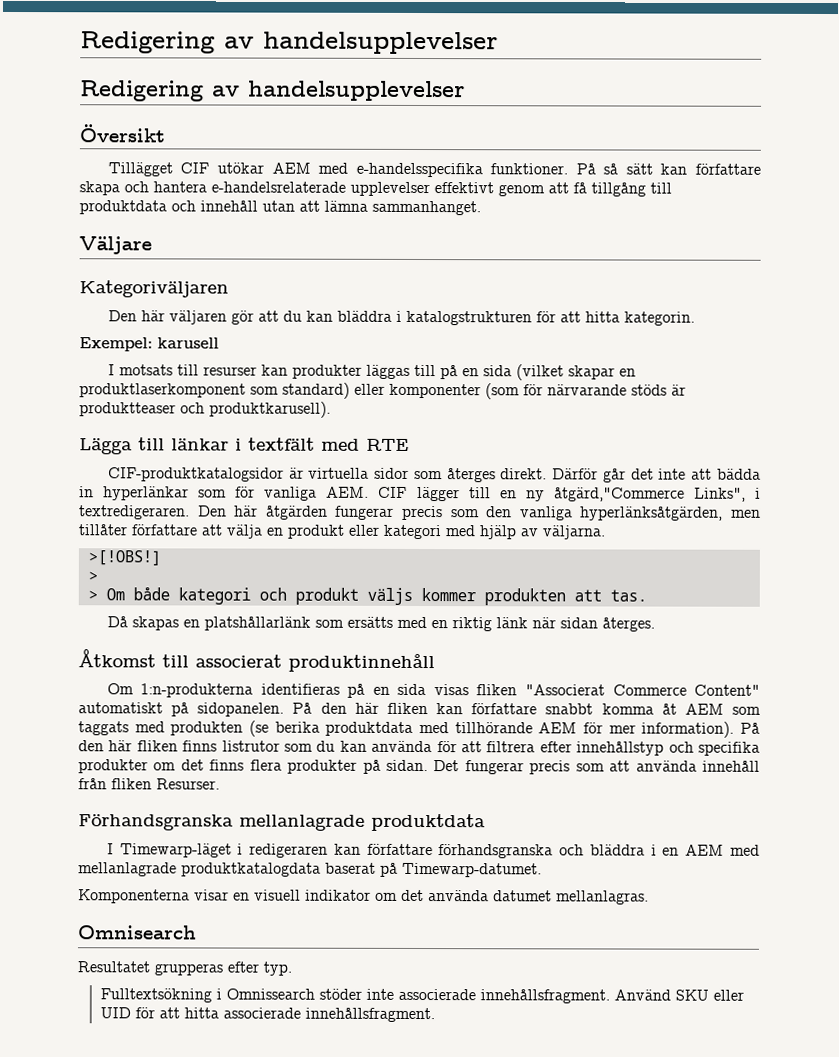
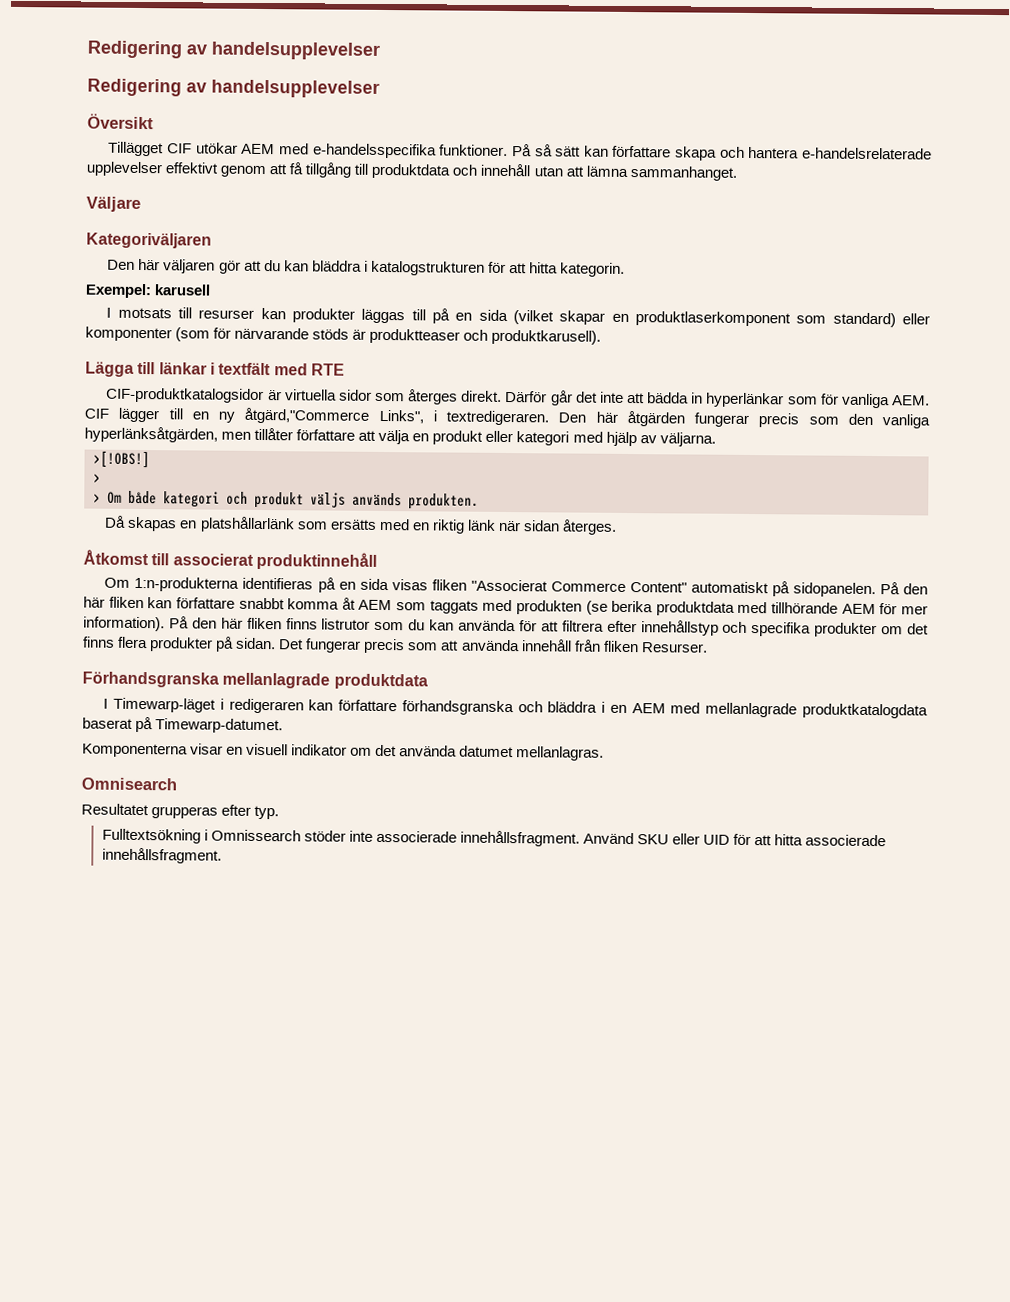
- > Om både kategori och produkt väljs kommer produkten att tas.
+ > Om både kategori och produkt väljs används produkten.

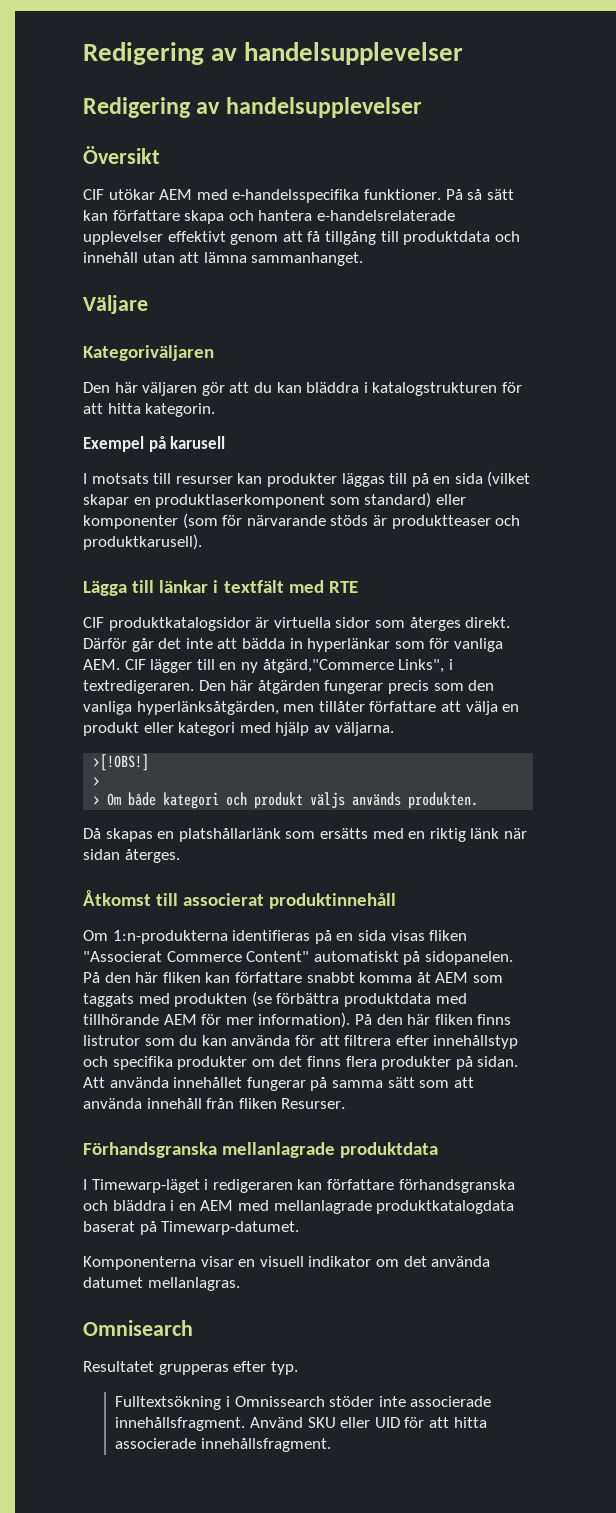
- Tillägget CIF utökar AEM med e-handelsspecifika funktioner.
+ CIF utökar AEM med e-handelsspecifika funktioner.
- Exempel: karusell
+ Exempel på karusell
- CIF-produktkatalogsidor är virtuella sidor som återges direkt.
+ CIF produktkatalogsidor är virtuella sidor som återges direkt.
- På den här fliken kan författare snabbt komma åt AEM som taggats med produkten (se berika produktdata med tillhörande AEM för mer information).
+ På den här fliken kan författare snabbt komma åt AEM som taggats med produkten (se förbättra produktdata med tillhörande AEM för mer information).
- Det fungerar precis som att använda innehåll från fliken Resurser.
+ Att använda innehållet fungerar på samma sätt som att använda innehåll från fliken Resurser.

